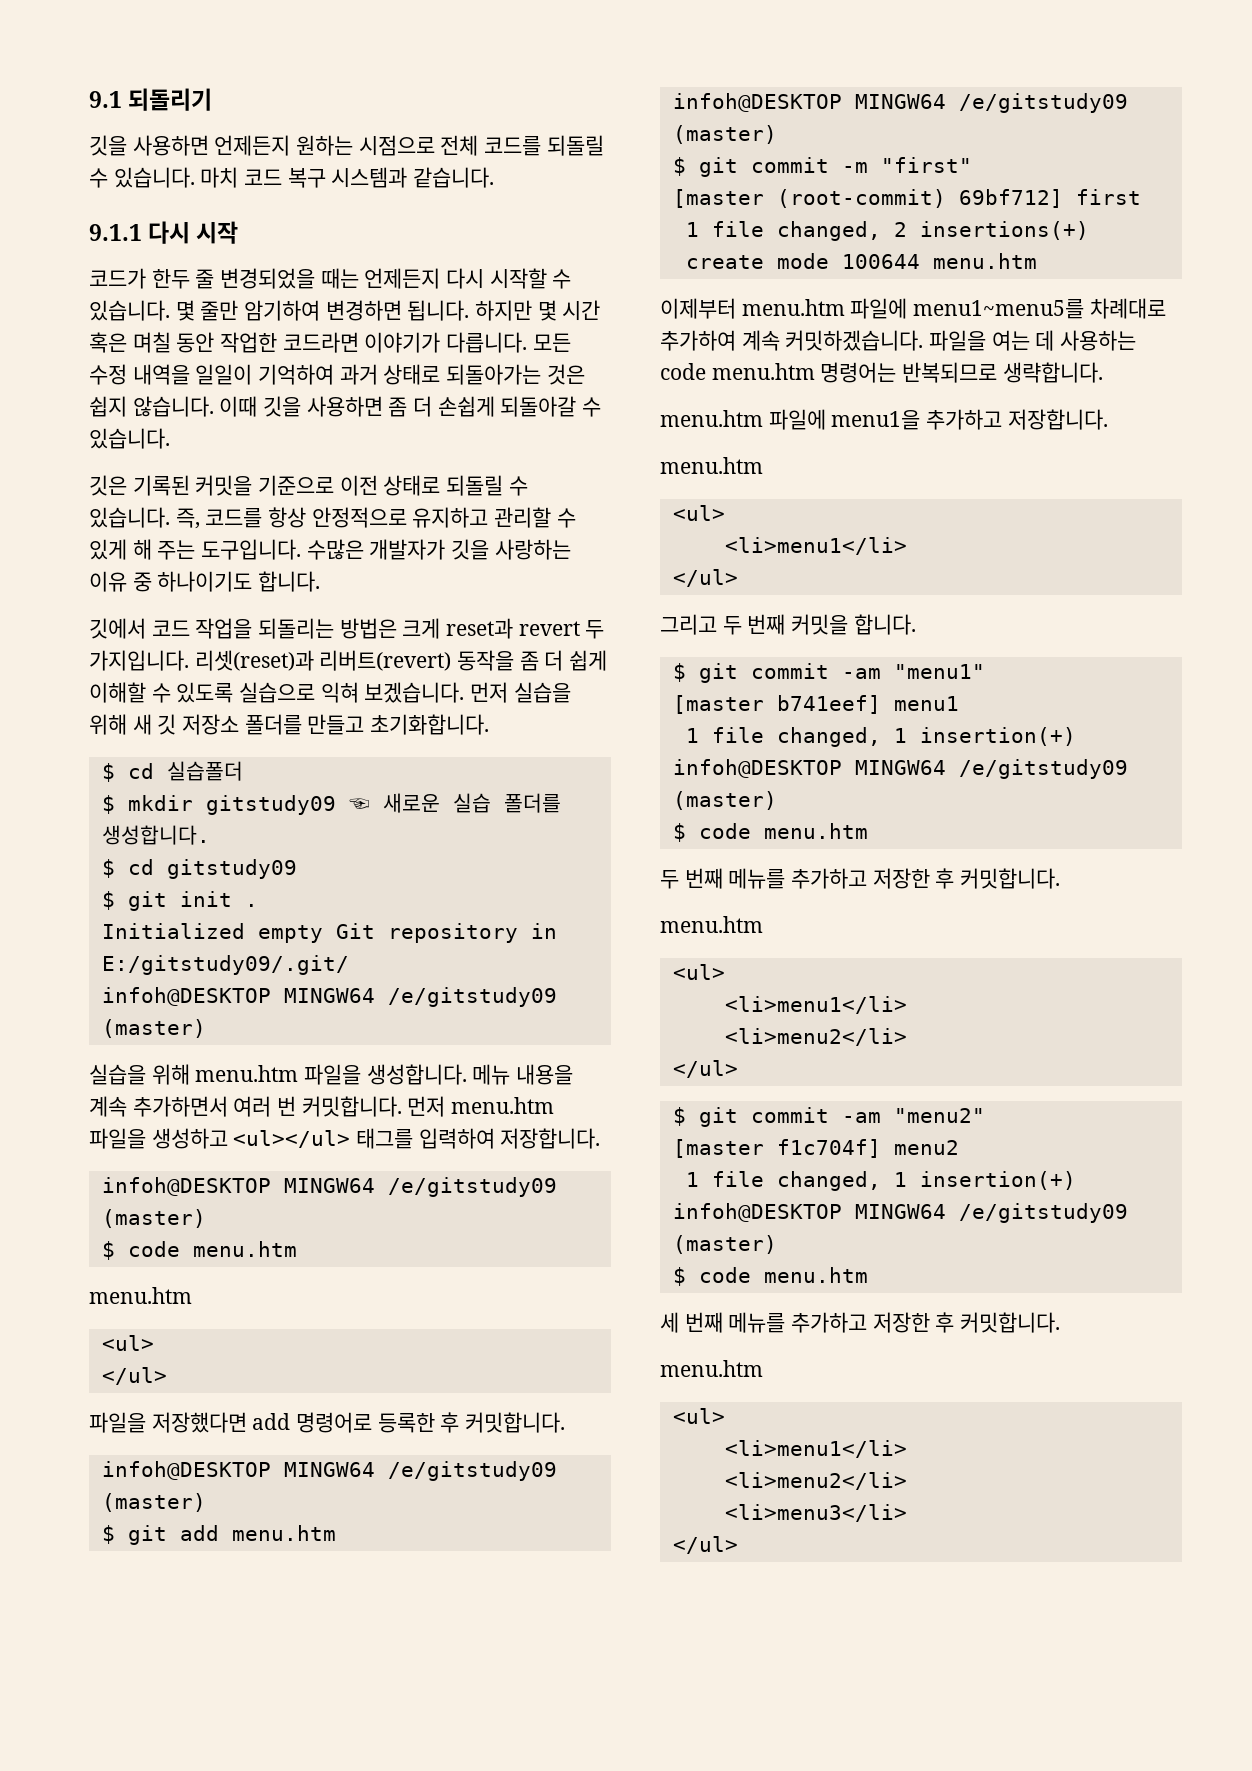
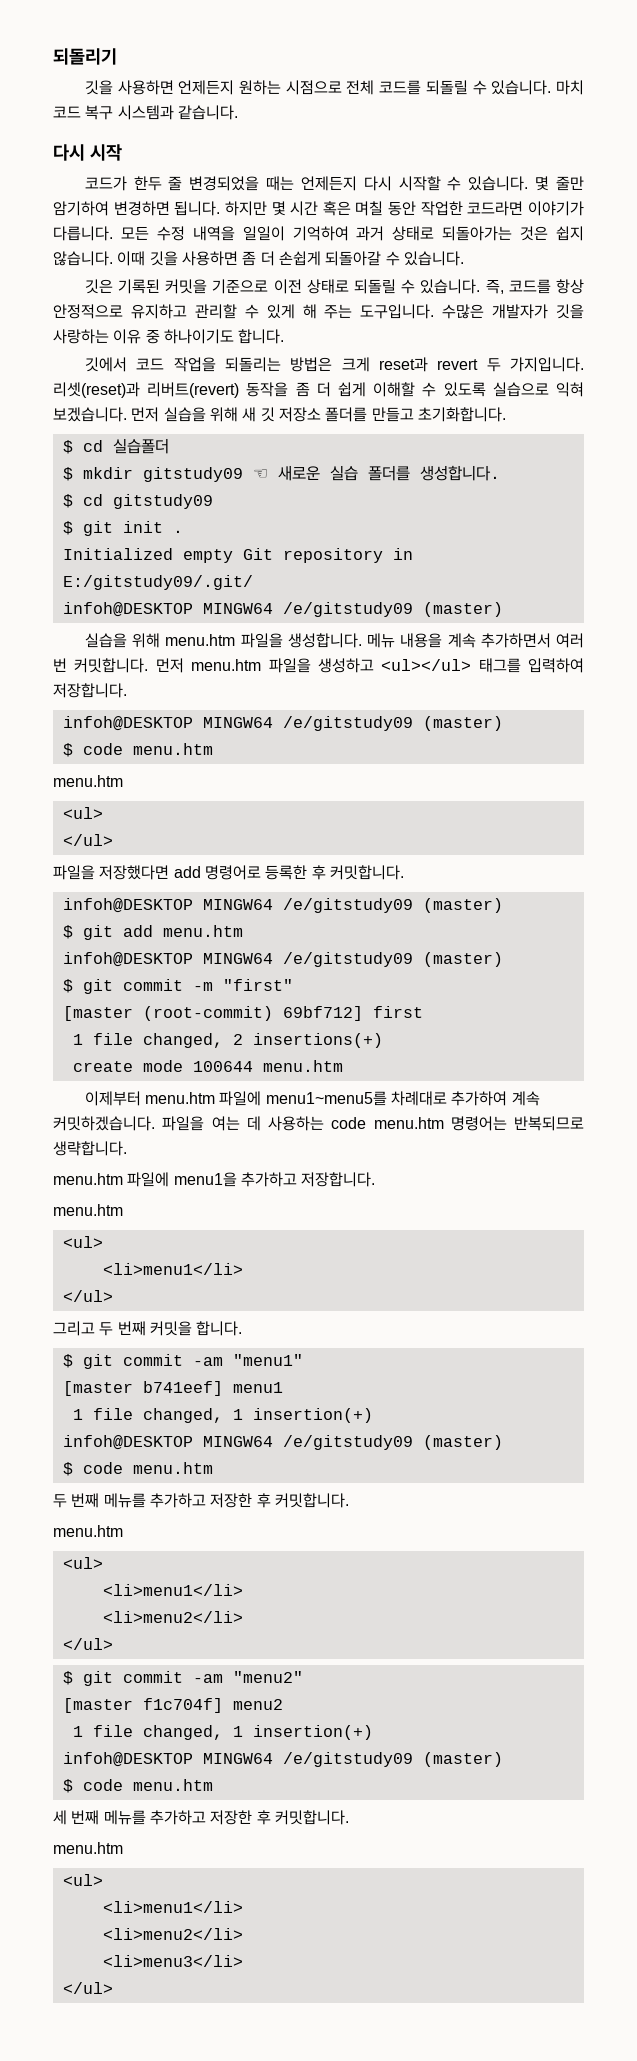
- 9.1 되돌리기
+ 되돌리기
- 9.1.1 다시 시작
+ 다시 시작

